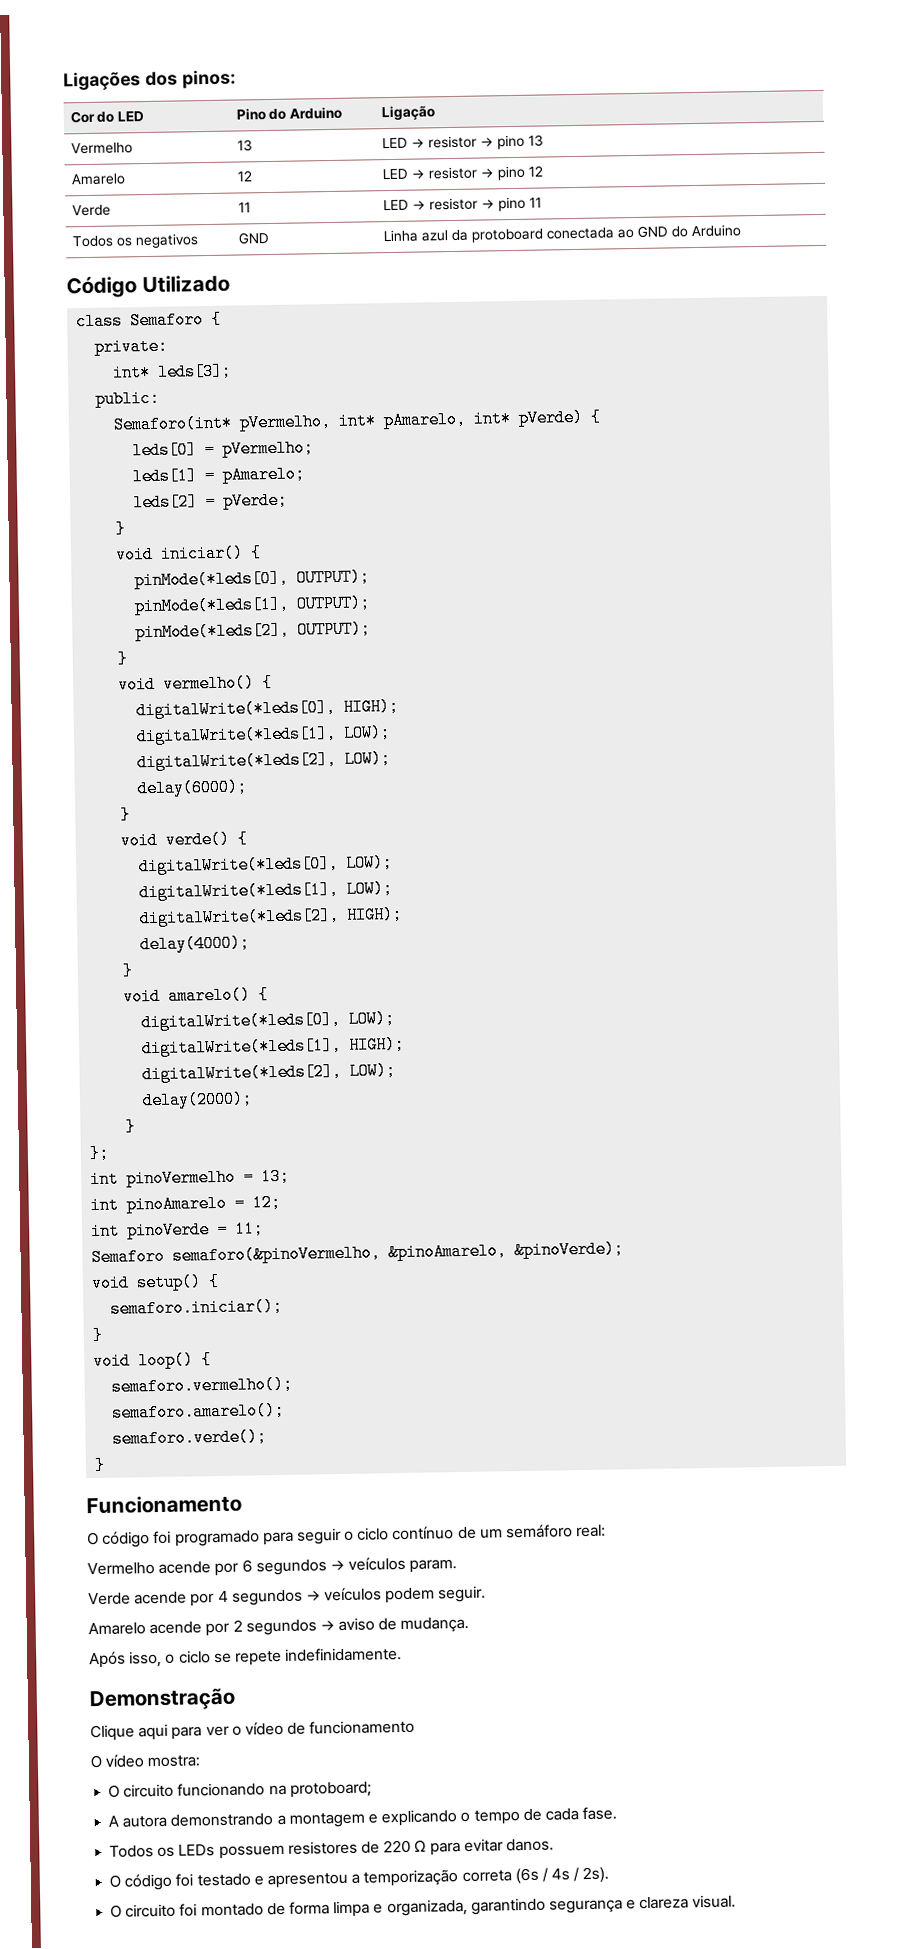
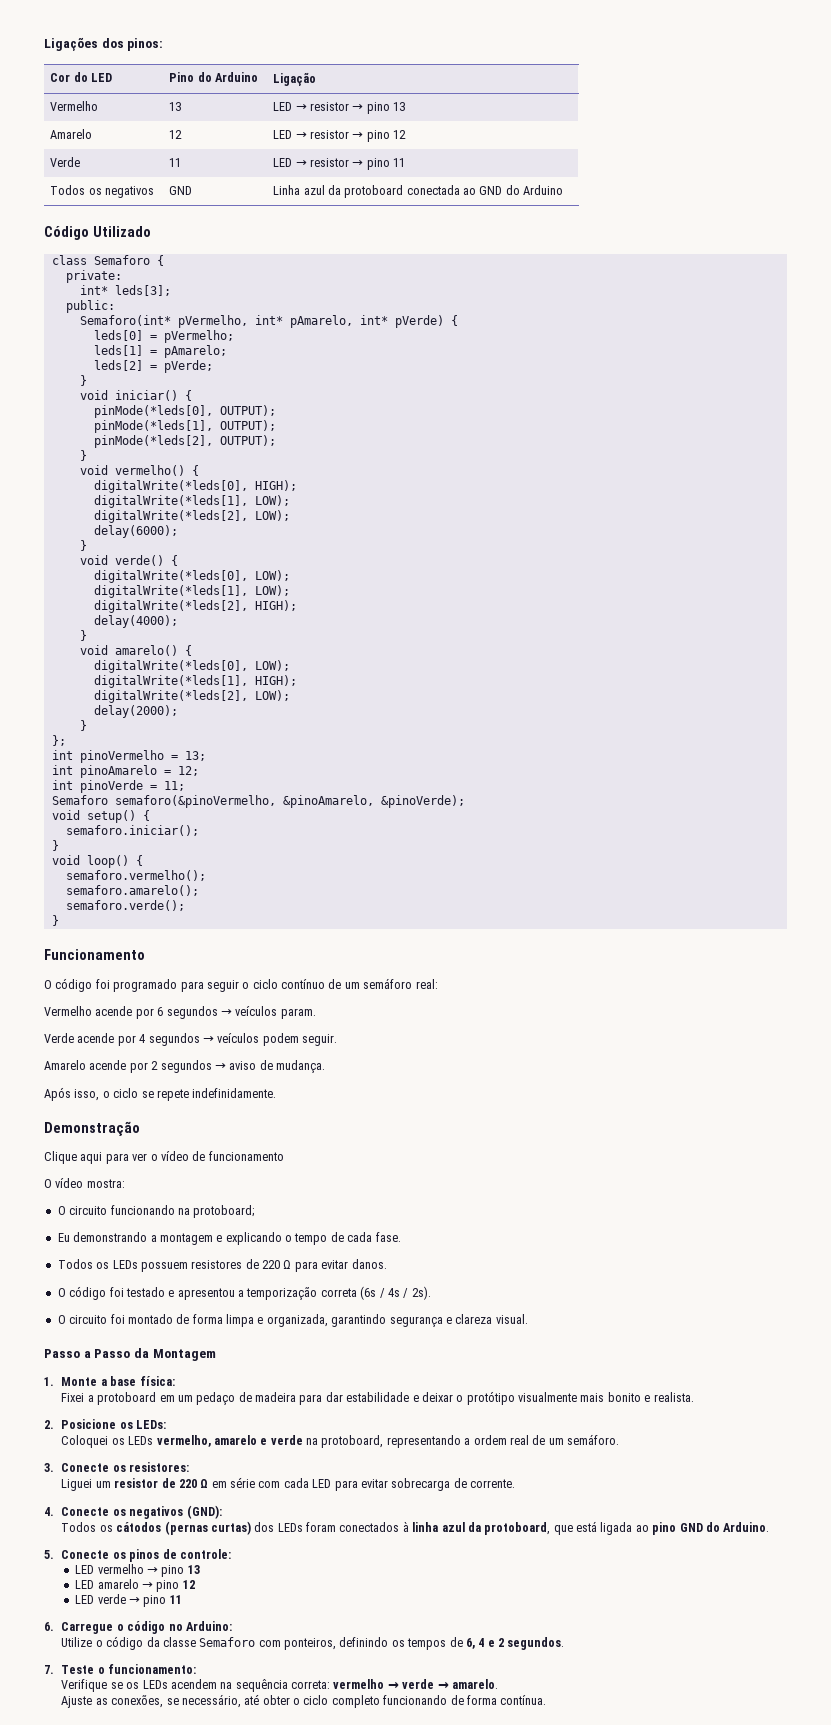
- A autora demonstrando a montagem e explicando o tempo de cada fase.
+ Eu demonstrando a montagem e explicando o tempo de cada fase.
+ Passo a Passo da Montagem
+ 1. Monte a base física:
+ Fixei a protoboard em um pedaço de madeira para dar estabilidade e deixar o protótipo visualmente mais bonito e realista.
+ 2. Posicione os LEDs:
+ Coloquei os LEDs vermelho, amarelo e verde na protoboard, representando a ordem real de um semáforo.
+ 3. Conecte os resistores:
+ Liguei um resistor de 220 Ω em série com cada LED para evitar sobrecarga de corrente.
+ 4. Conecte os negativos (GND):
+ Todos os cátodos (pernas curtas) dos LEDs foram conectados à linha azul da protoboard, que está ligada ao pino GND do Arduino.
+ 5. Conecte os pinos de controle:
+ LED vermelho → pino 13
+ LED amarelo → pino 12
+ LED verde → pino 11
+ 6. Carregue o código no Arduino:
+ Utilize o código da classe Semaforo com ponteiros, definindo os tempos de 6, 4 e 2 segundos.
+ 7. Teste o funcionamento:
+ Verifique se os LEDs acendem na sequência correta: vermelho → verde → amarelo.
+ Ajuste as conexões, se necessário, até obter o ciclo completo funcionando de forma contínua.

